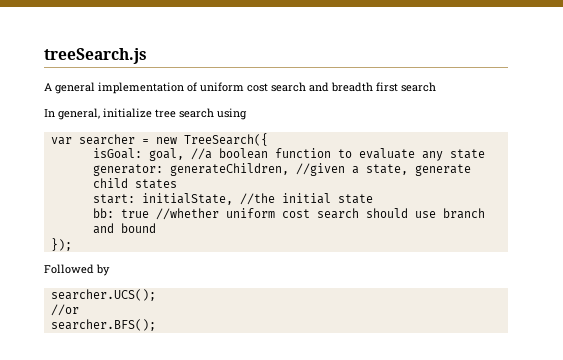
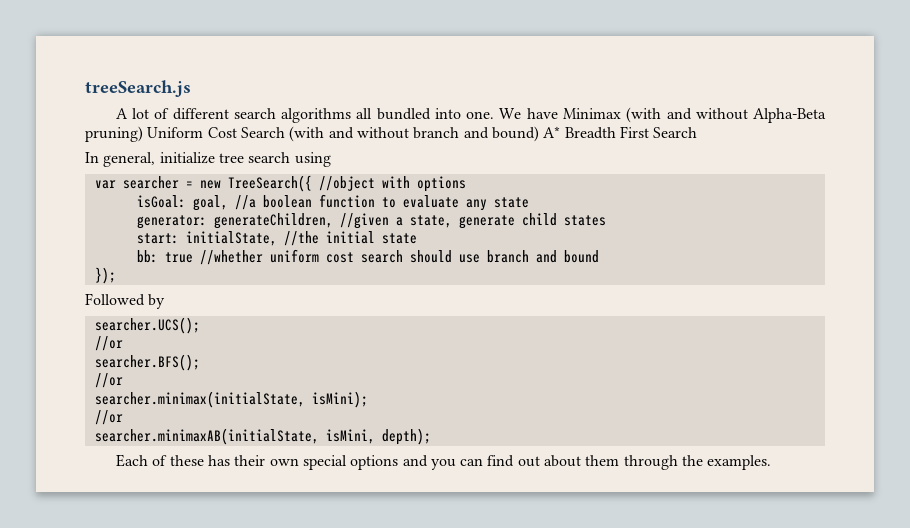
- A general implementation of uniform cost search and breadth first search
+ A lot of different search algorithms all bundled into one. We have Minimax (with and without Alpha-Beta pruning) Uniform Cost Search (with and without branch and bound) A* Breadth First Search
- var searcher = new TreeSearch({
+ var searcher = new TreeSearch({ //object with options
  searcher.BFS();
+ //or
+ searcher.minimax(initialState, isMini);
+ //or
+ searcher.minimaxAB(initialState, isMini, depth);
+ Each of these has their own special options and you can find out about them through the examples.

